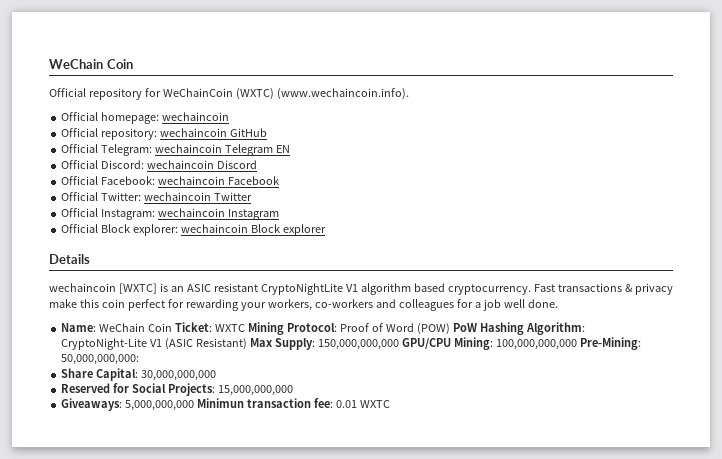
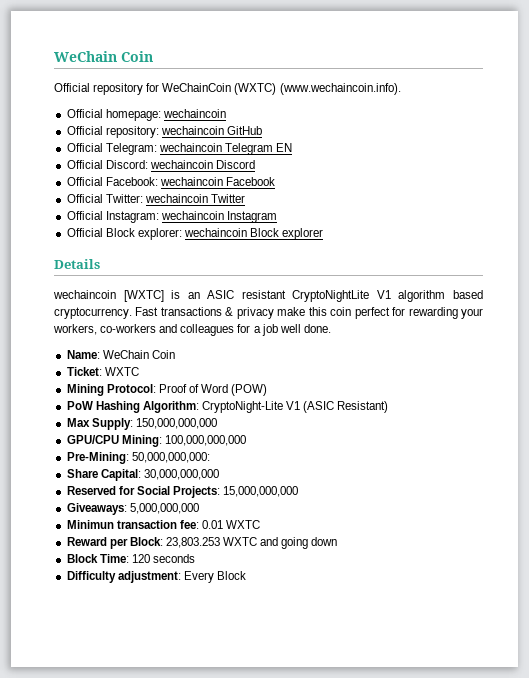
- Name: WeChain Coin Ticket: WXTC Mining Protocol: Proof of Word (POW) PoW Hashing Algorithm: CryptoNight-Lite V1 (ASIC Resistant) Max Supply: 150,000,000,000 GPU/CPU Mining: 100,000,000,000 Pre-Mining: 50,000,000,000:
+ Name: WeChain Coin
+ Ticket: WXTC
+ Mining Protocol: Proof of Word (POW)
+ PoW Hashing Algorithm: CryptoNight-Lite V1 (ASIC Resistant)
+ Max Supply: 150,000,000,000
+ GPU/CPU Mining: 100,000,000,000
+ Pre-Mining: 50,000,000,000:
- Giveaways: 5,000,000,000 Minimun transaction fee: 0.01 WXTC
+ Giveaways: 5,000,000,000
+ Minimun transaction fee: 0.01 WXTC
+ Reward per Block: 23,803.253 WXTC and going down
+ Block Time: 120 seconds
+ Difficulty adjustment: Every Block

